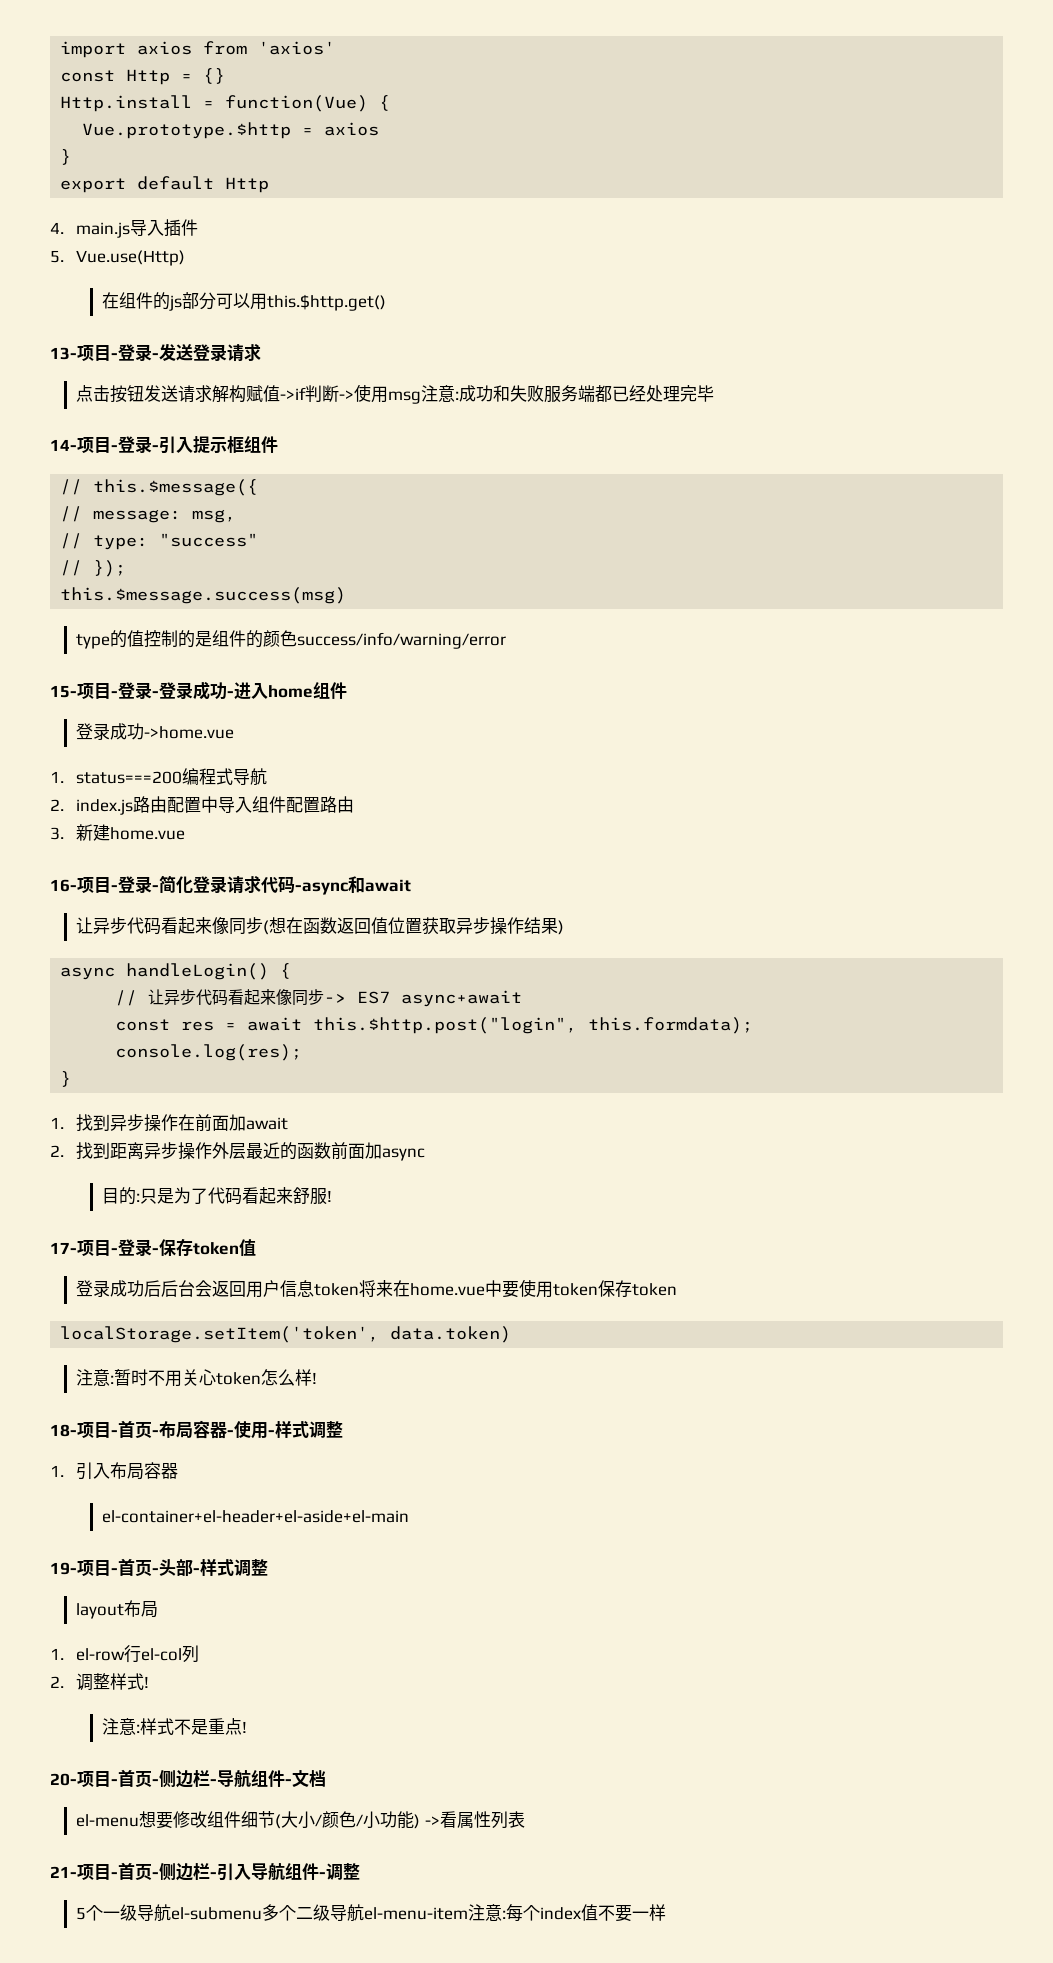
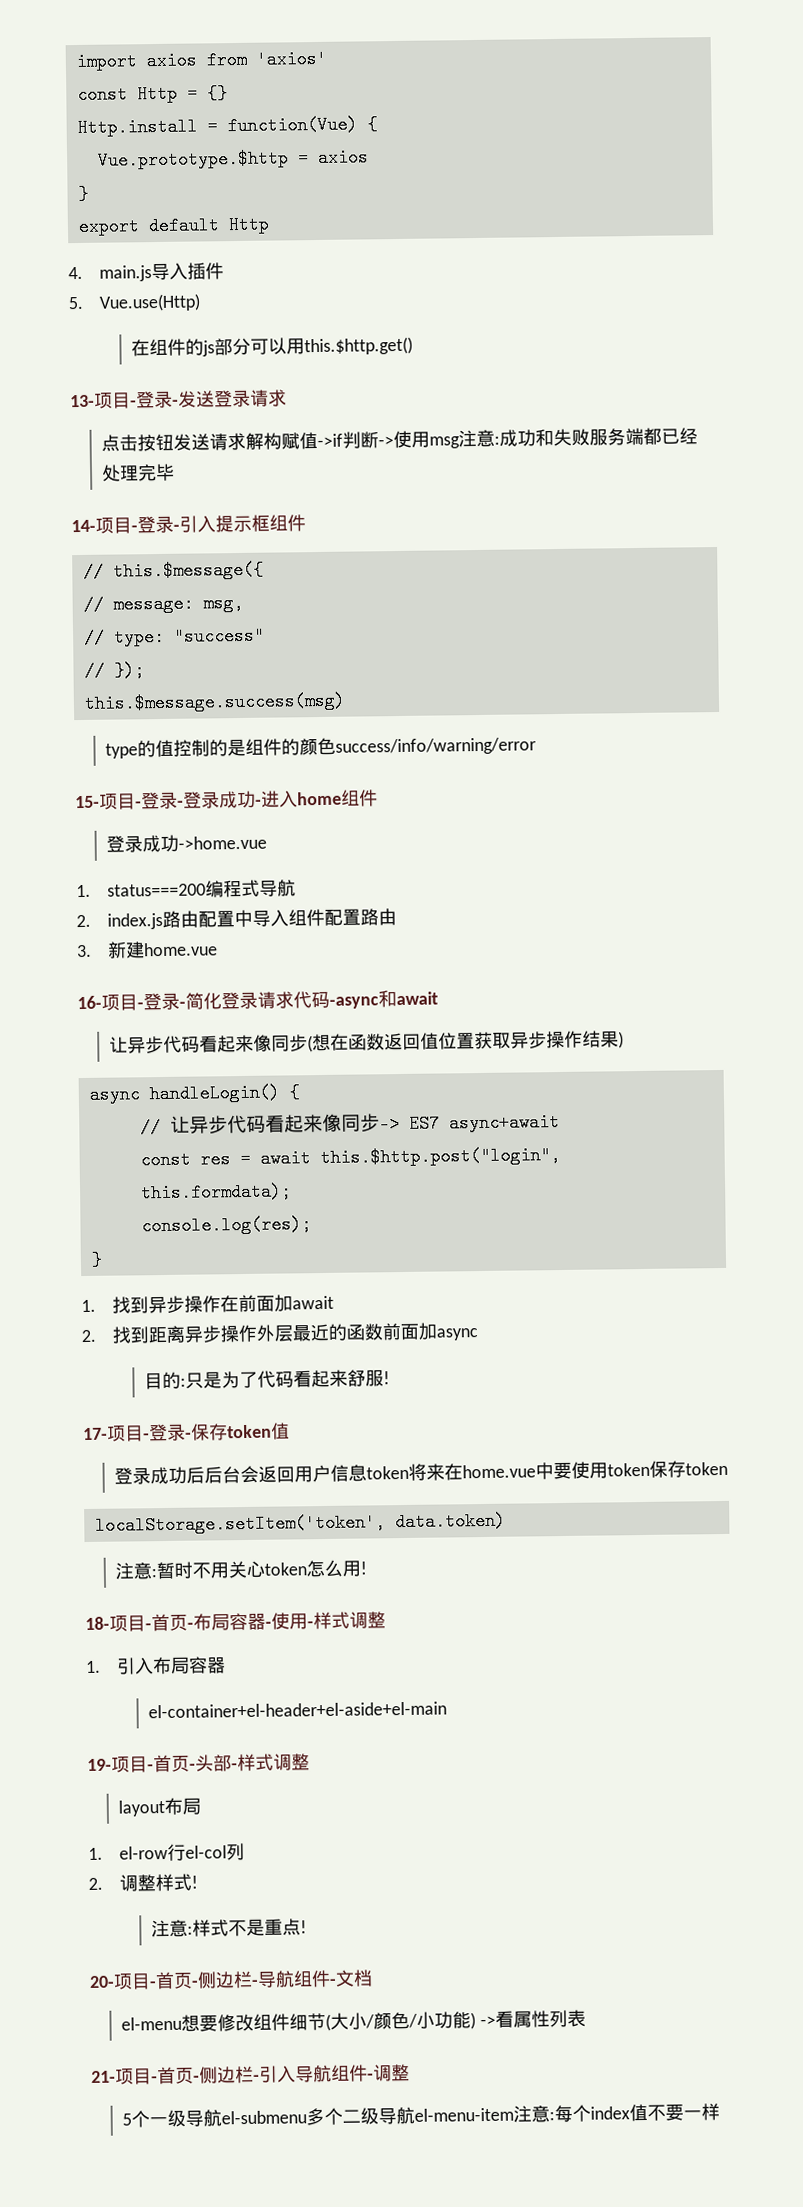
- 注意:暂时不用关心token怎么样!
+ 注意:暂时不用关心token怎么用!

